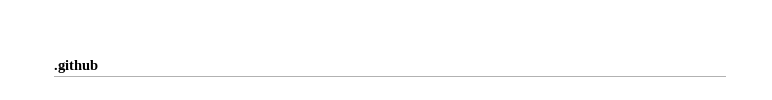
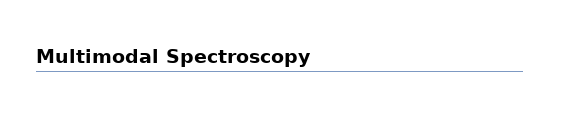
- .github
+ Multimodal Spectroscopy

